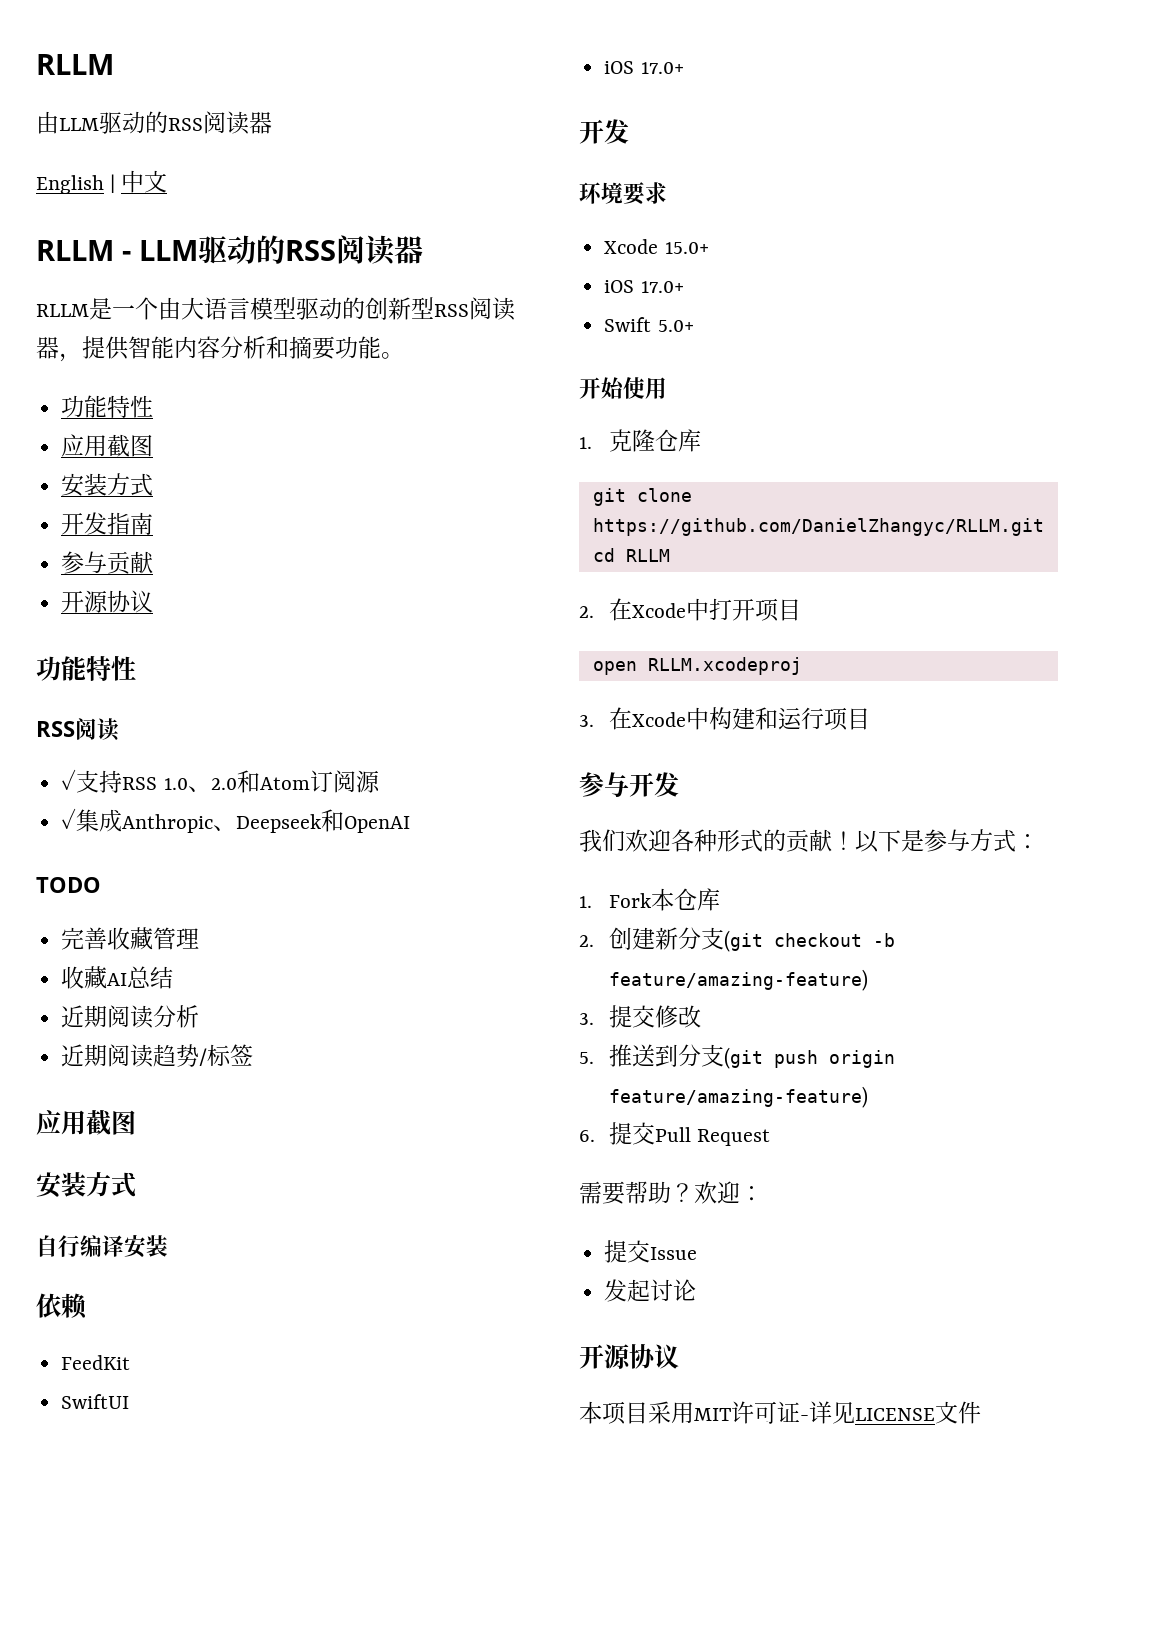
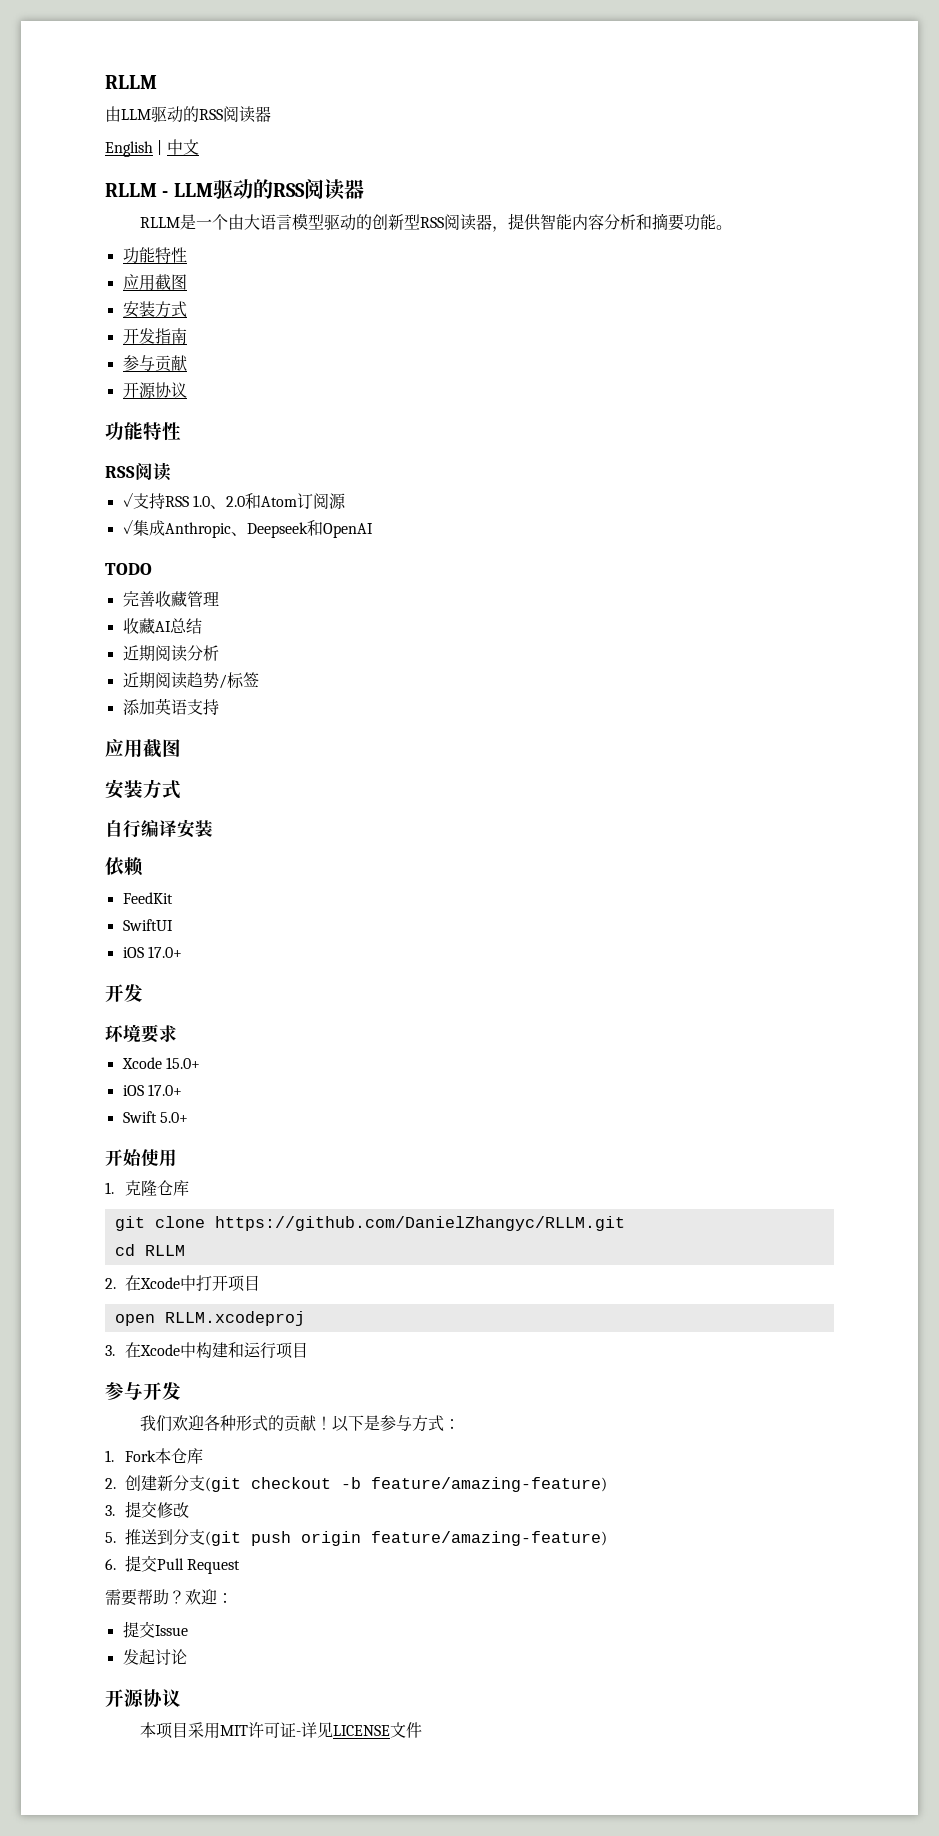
+ 添加英语支持

